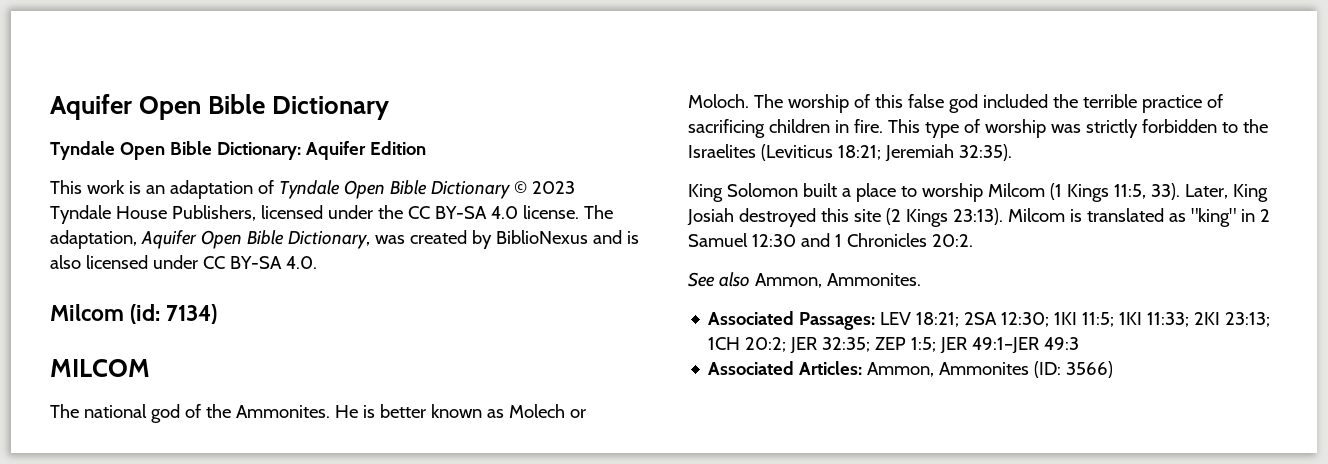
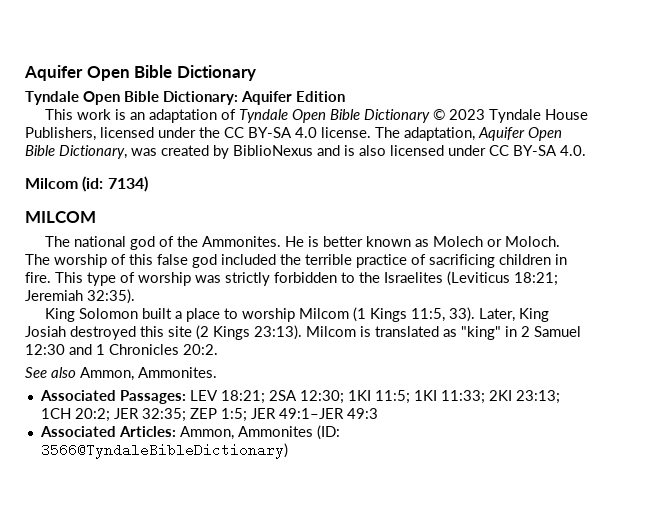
- Associated Articles: Ammon, Ammonites (ID: 3566)
+ Associated Articles: Ammon, Ammonites (ID: 3566@TyndaleBibleDictionary)

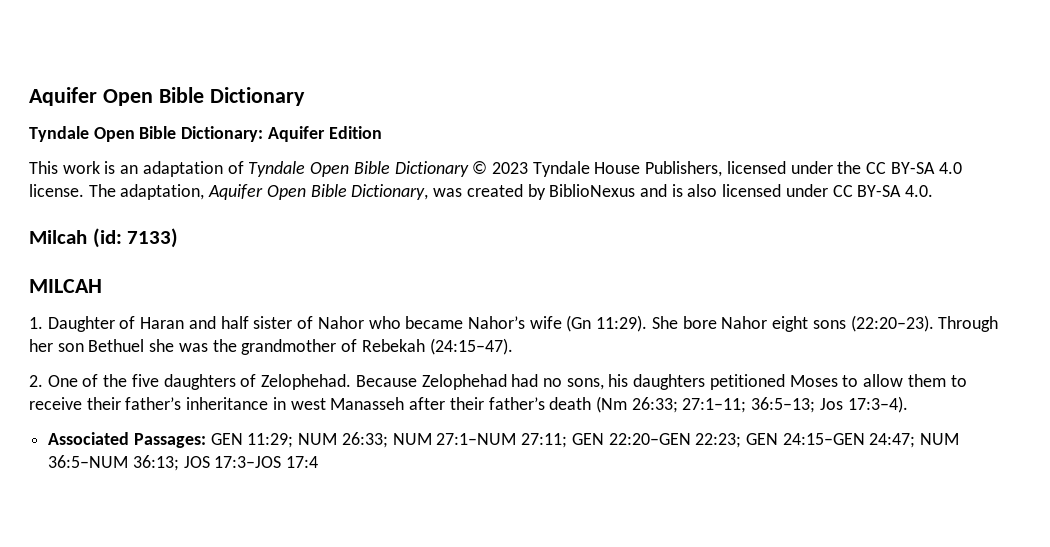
- Milcom (id: 7134)
- MILCOM
- The national god of the Ammonites. He is better known as Molech or Moloch. The worship of this false god included the terrible practice of sacrificing children in fire. This type of worship was strictly forbidden to the Israelites (Leviticus 18:21; Jeremiah 32:35).
- King Solomon built a place to worship Milcom (1 Kings 11:5, 33). Later, King Josiah destroyed this site (2 Kings 23:13). Milcom is translated as "king" in 2 Samuel 12:30 and 1 Chronicles 20:2.
- See also Ammon, Ammonites.
- Associated Passages: LEV 18:21; 2SA 12:30; 1KI 11:5; 1KI 11:33; 2KI 23:13; 1CH 20:2; JER 32:35; ZEP 1:5; JER 49:1–JER 49:3
- Associated Articles: Ammon, Ammonites (ID: 3566@TyndaleBibleDictionary)
+ Milcah (id: 7133)
+ MILCAH
+ 1. Daughter of Haran and half sister of Nahor who became Nahor’s wife (Gn 11:29). She bore Nahor eight sons (22:20–23). Through her son Bethuel she was the grandmother of Rebekah (24:15–47).
+ 2. One of the five daughters of Zelophehad. Because Zelophehad had no sons, his daughters petitioned Moses to allow them to receive their father’s inheritance in west Manasseh after their father’s death (Nm 26:33; 27:1–11; 36:5–13; Jos 17:3–4).
+ Associated Passages: GEN 11:29; NUM 26:33; NUM 27:1–NUM 27:11; GEN 22:20–GEN 22:23; GEN 24:15–GEN 24:47; NUM 36:5–NUM 36:13; JOS 17:3–JOS 17:4

